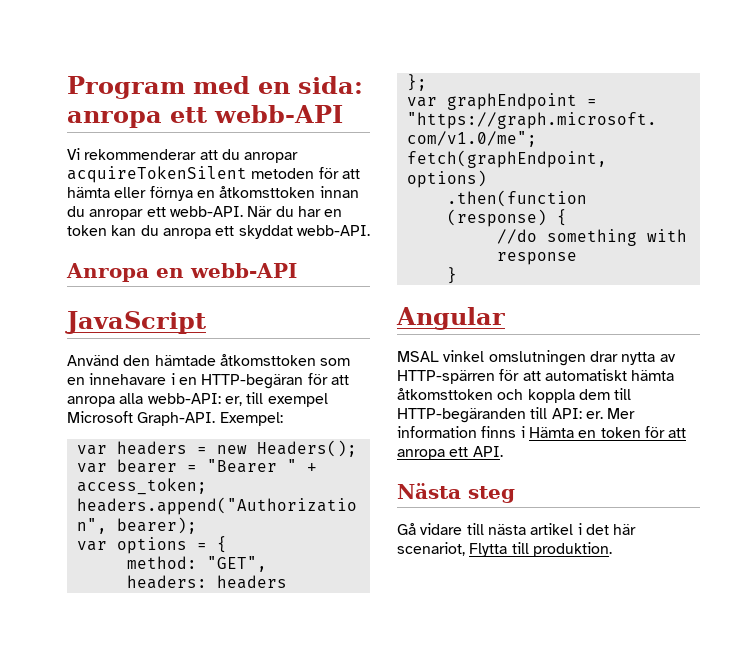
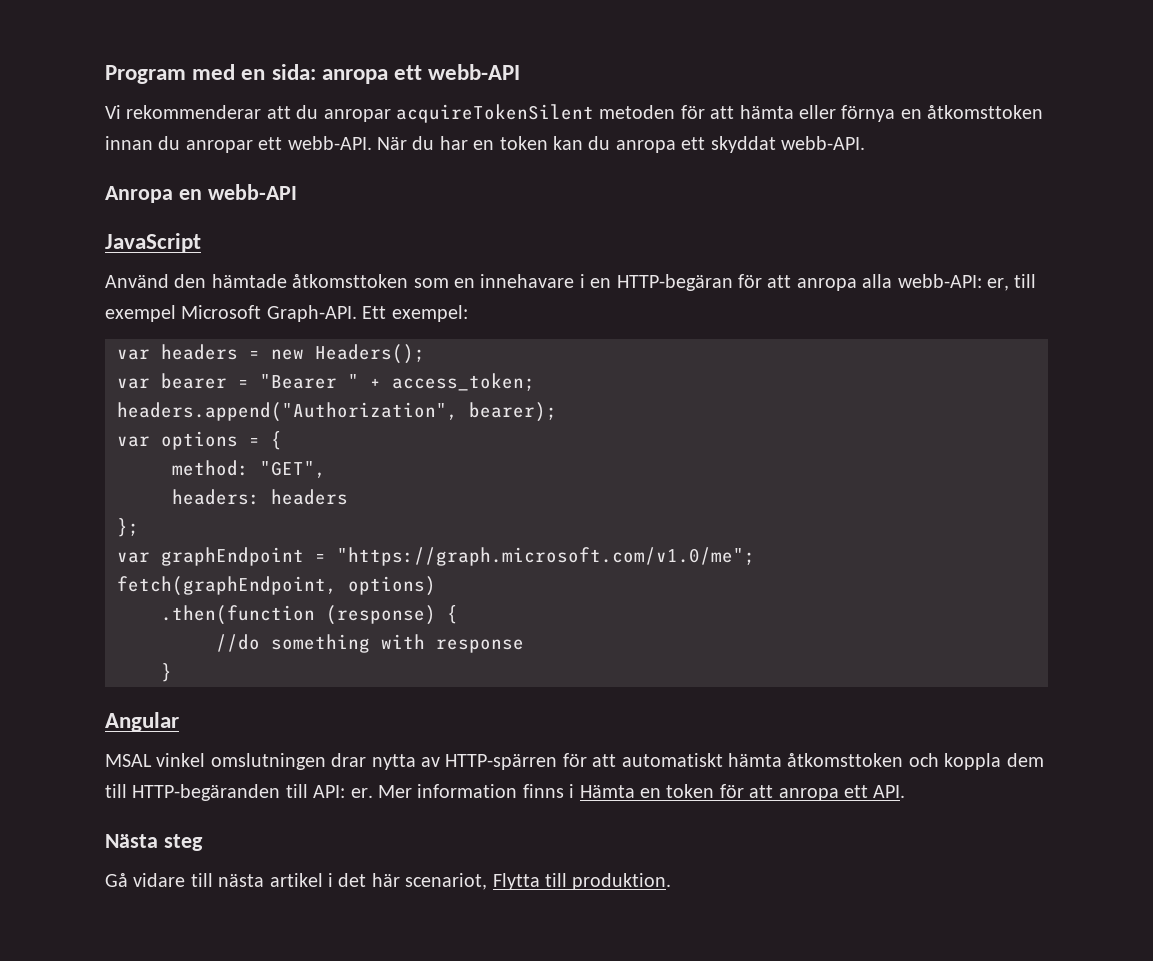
- Exempel:
+ Ett exempel:

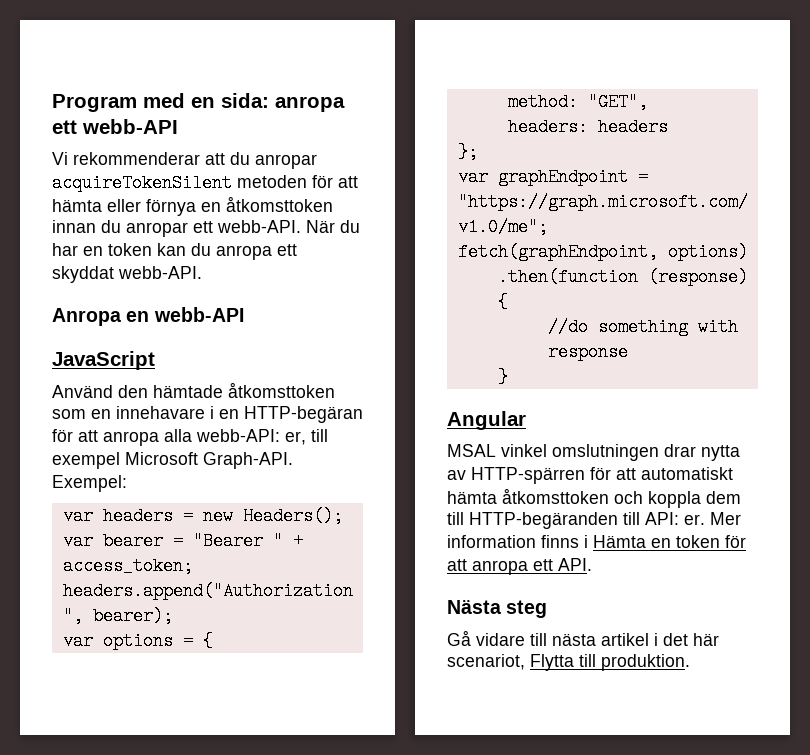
- Ett exempel:
+ Exempel:

